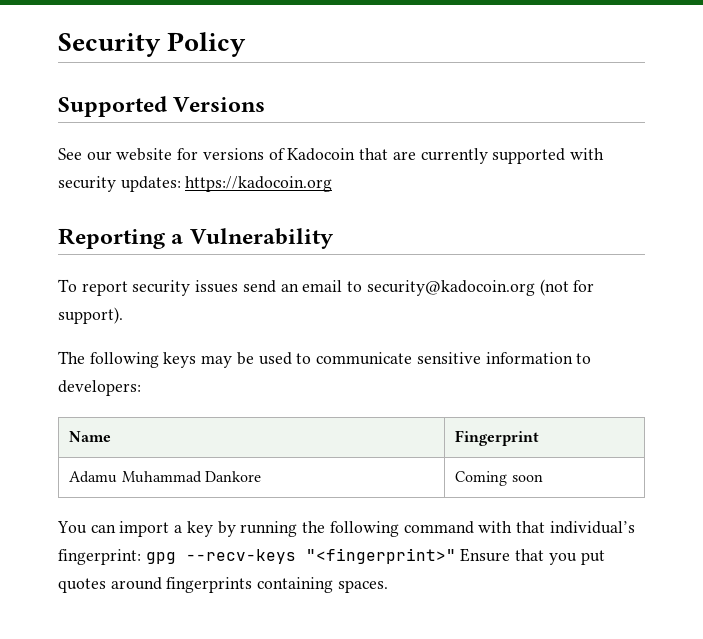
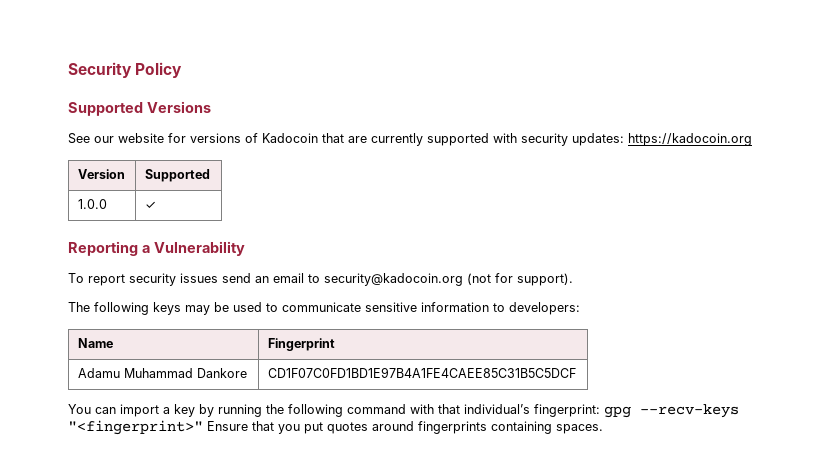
+ Version | Supported
+ 1.0.0 | ✓
- Adamu Muhammad Dankore | Coming soon
+ Adamu Muhammad Dankore | CD1F07C0FD1BD1E97B4A1FE4CAEE85C31B5C5DCF

